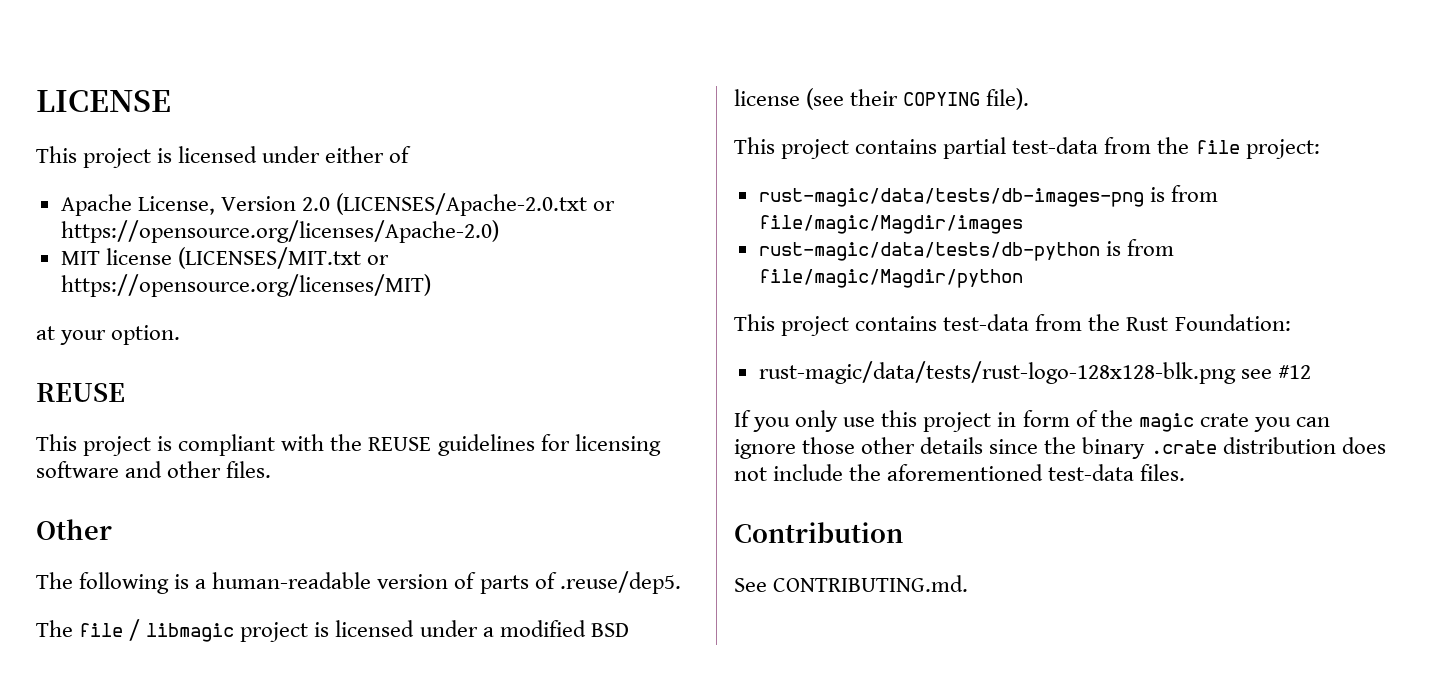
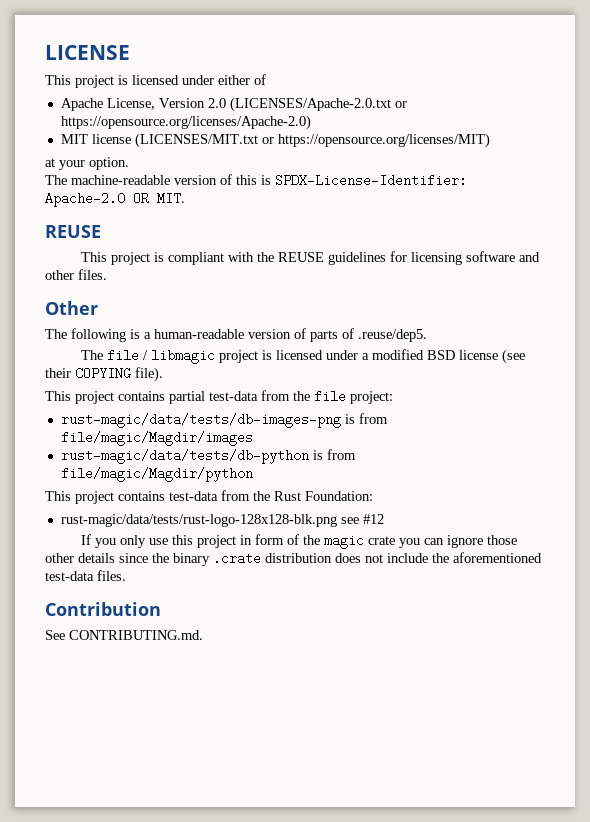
+ The machine-readable version of this is SPDX-License-Identifier: Apache-2.0 OR MIT.

